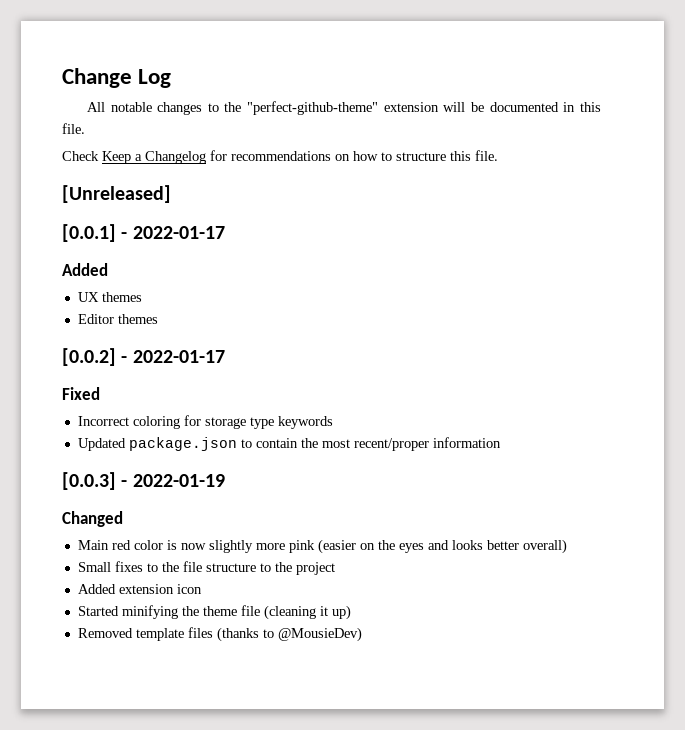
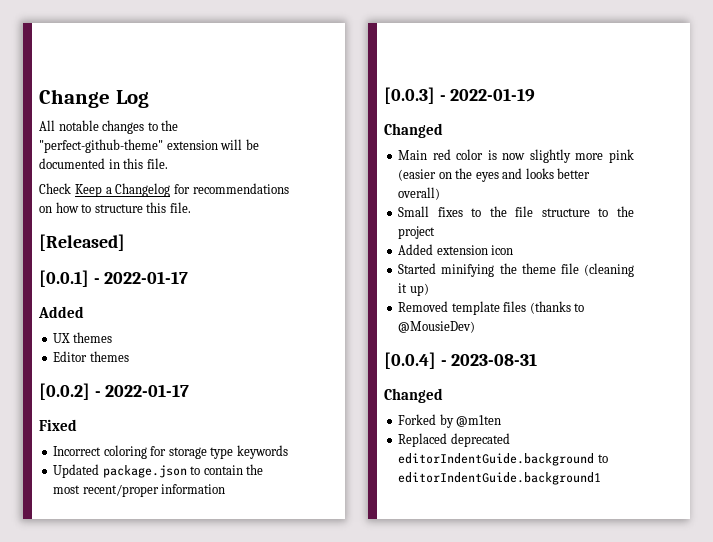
- [Unreleased]
+ [Released]
+ [0.0.4] - 2023-08-31
+ Changed
+ Forked by @m1ten
+ Replaced deprecated editorIndentGuide.background to editorIndentGuide.background1

